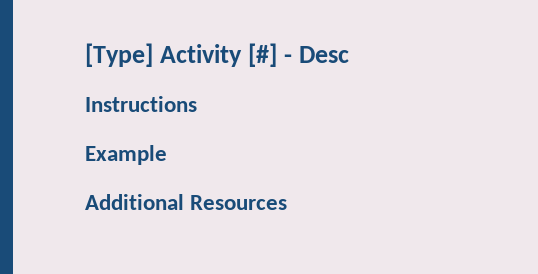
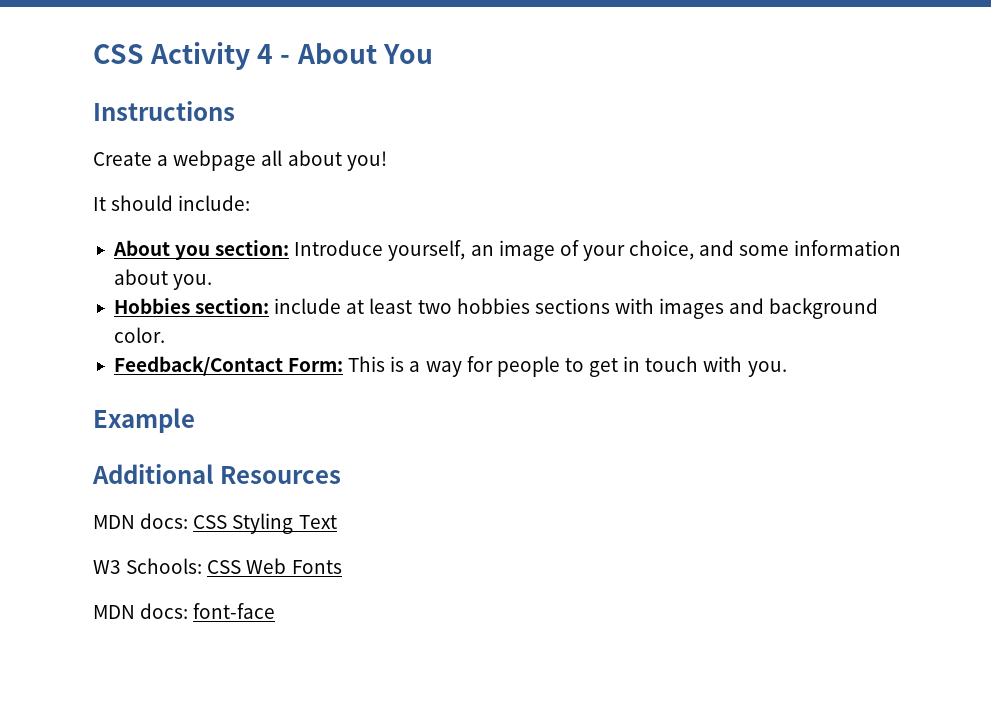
- [Type] Activity [#] - Desc
+ CSS Activity 4 - About You
  Instructions
+ Create a webpage all about you!
+ It should include:
+ About you section: Introduce yourself, an image of your choice, and some information about you.
+ Hobbies section: include at least two hobbies sections with images and background color.
+ Feedback/Contact Form: This is a way for people to get in touch with you.
  Example
  Additional Resources
+ MDN docs: CSS Styling Text
+ W3 Schools: CSS Web Fonts
+ MDN docs: font-face

